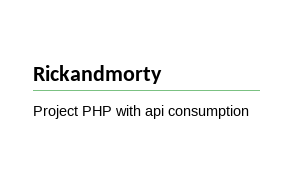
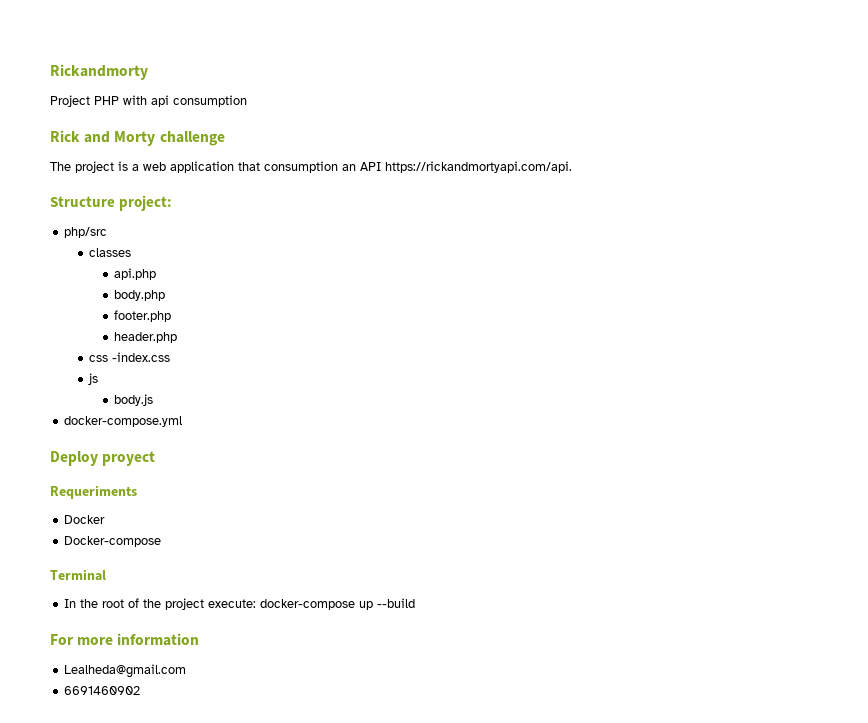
+ Rick and Morty challenge
+ The project is a web application that consumption an API https://rickandmortyapi.com/api.
+ Structure project:
+ php/src
+ classes
+ api.php
+ body.php
+ footer.php
+ header.php
+ css -index.css
+ js
+ body.js
+ docker-compose.yml
+ Deploy proyect
+ Requeriments
+ Docker
+ Docker-compose
+ Terminal
+ In the root of the project execute: docker-compose up --build
+ For more information
+ Lealheda@gmail.com
+ 6691460902

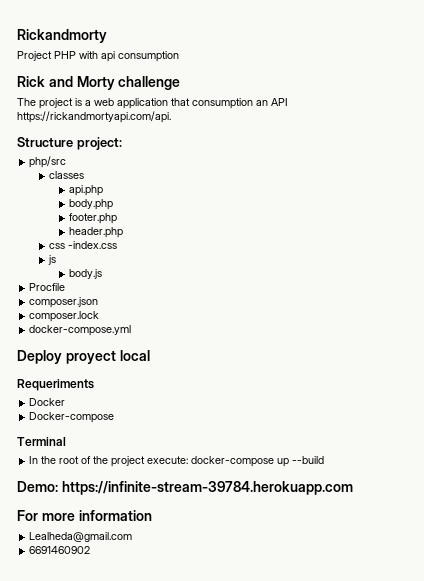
+ Procfile
+ composer.json
+ composer.lock
- Deploy proyect
+ Deploy proyect local
+ Demo: https://infinite-stream-39784.herokuapp.com

